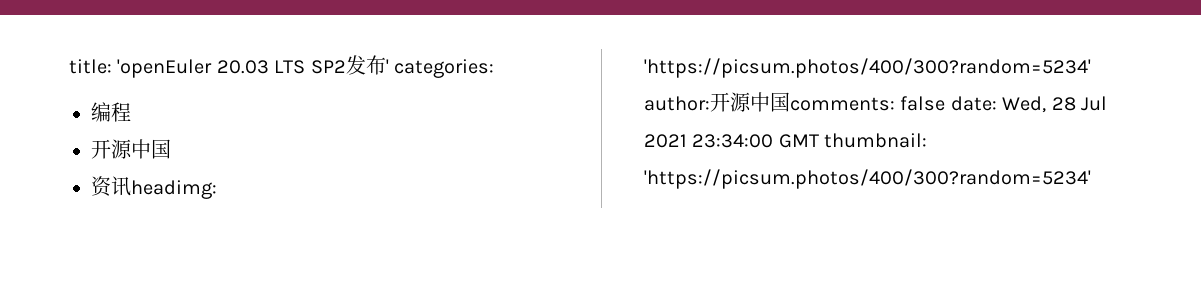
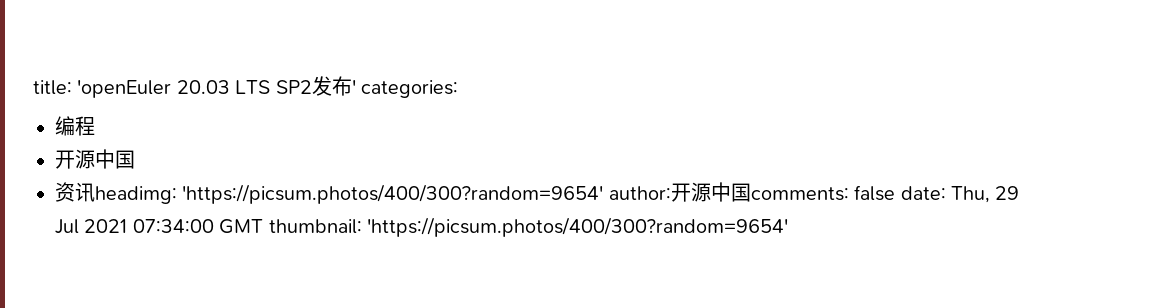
- 资讯headimg: 'https://picsum.photos/400/300?random=5234' author:开源中国comments: false date: Wed, 28 Jul 2021 23:34:00 GMT thumbnail: 'https://picsum.photos/400/300?random=5234'
+ 资讯headimg: 'https://picsum.photos/400/300?random=9654' author:开源中国comments: false date: Thu, 29 Jul 2021 07:34:00 GMT thumbnail: 'https://picsum.photos/400/300?random=9654'

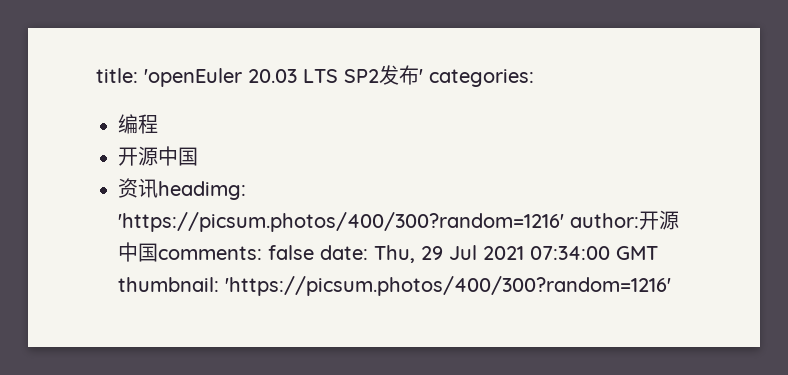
- 资讯headimg: 'https://picsum.photos/400/300?random=9654' author:开源中国comments: false date: Thu, 29 Jul 2021 07:34:00 GMT thumbnail: 'https://picsum.photos/400/300?random=9654'
+ 资讯headimg: 'https://picsum.photos/400/300?random=1216' author:开源中国comments: false date: Thu, 29 Jul 2021 07:34:00 GMT thumbnail: 'https://picsum.photos/400/300?random=1216'

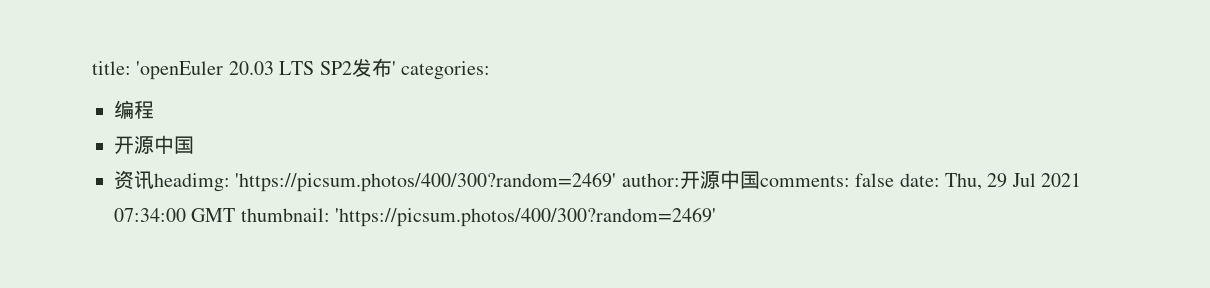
- 资讯headimg: 'https://picsum.photos/400/300?random=1216' author:开源中国comments: false date: Thu, 29 Jul 2021 07:34:00 GMT thumbnail: 'https://picsum.photos/400/300?random=1216'
+ 资讯headimg: 'https://picsum.photos/400/300?random=2469' author:开源中国comments: false date: Thu, 29 Jul 2021 07:34:00 GMT thumbnail: 'https://picsum.photos/400/300?random=2469'

